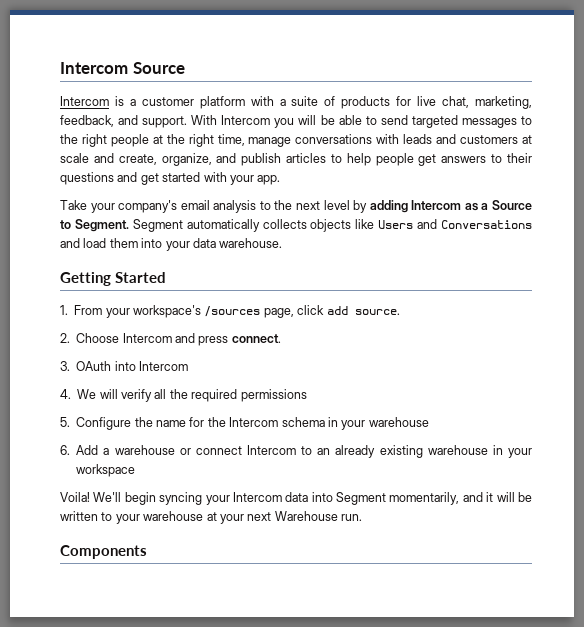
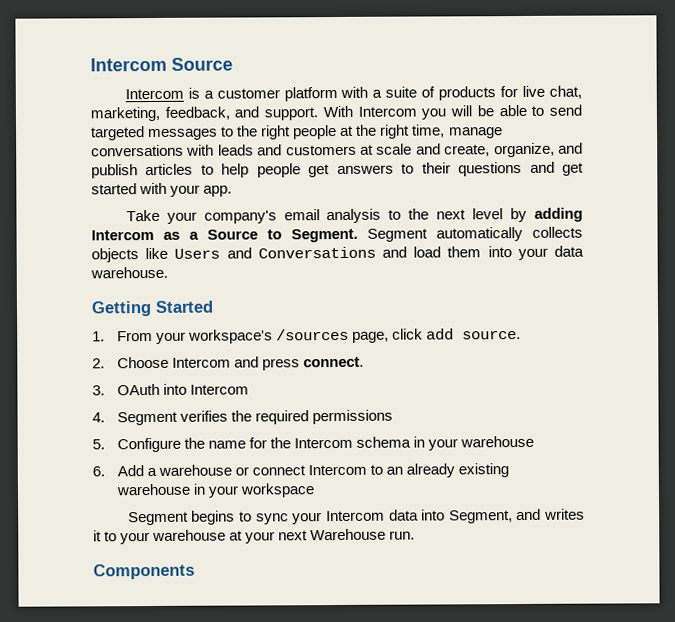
- 4. We will verify all the required permissions
+ 4. Segment verifies the required permissions
- Voila! We'll begin syncing your Intercom data into Segment momentarily, and it will be written to your warehouse at your next Warehouse run.
+ Segment begins to sync your Intercom data into Segment, and writes it to your warehouse at your next Warehouse run.

